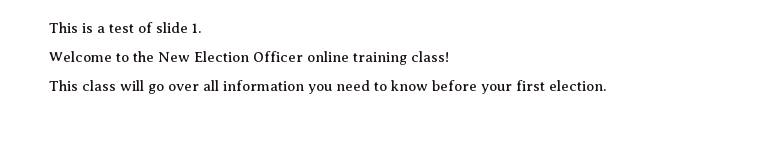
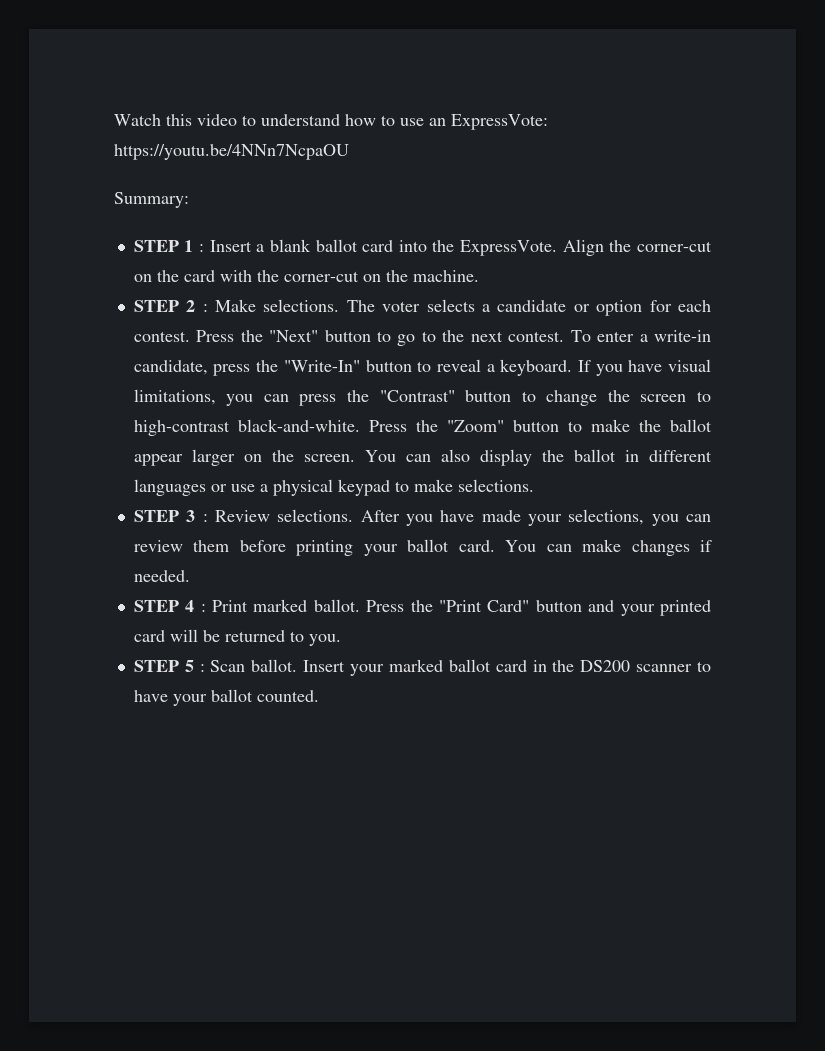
- This is a test of slide 1.
- Welcome to the New Election Officer online training class!
- This class will go over all information you need to know before your first election.
+ Watch this video to understand how to use an ExpressVote: https://youtu.be/4NNn7NcpaOU
+ Summary:
+ STEP 1 : Insert a blank ballot card into the ExpressVote. Align the corner-cut on the card with the corner-cut on the machine.
+ STEP 2 : Make selections. The voter selects a candidate or option for each contest. Press the "Next" button to go to the next contest. To enter a write-in candidate, press the "Write-In" button to reveal a keyboard. If you have visual limitations, you can press the "Contrast" button to change the screen to high-contrast black-and-white. Press the "Zoom" button to make the ballot appear larger on the screen. You can also display the ballot in different languages or use a physical keypad to make selections.
+ STEP 3 : Review selections. After you have made your selections, you can review them before printing your ballot card. You can make changes if needed.
+ STEP 4 : Print marked ballot. Press the "Print Card" button and your printed card will be returned to you.
+ STEP 5 : Scan ballot. Insert your marked ballot card in the DS200 scanner to have your ballot counted.

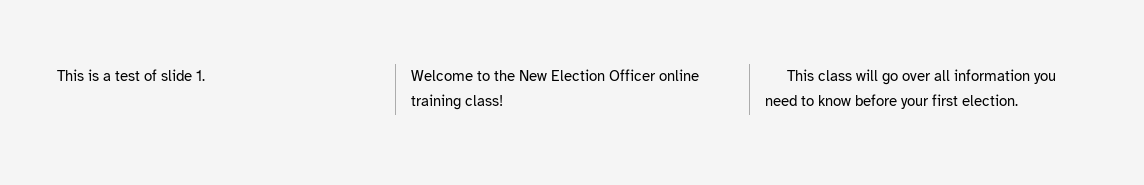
- Watch this video to understand how to use an ExpressVote: https://youtu.be/4NNn7NcpaOU
- Summary:
- STEP 1 : Insert a blank ballot card into the ExpressVote. Align the corner-cut on the card with the corner-cut on the machine.
- STEP 2 : Make selections. The voter selects a candidate or option for each contest. Press the "Next" button to go to the next contest. To enter a write-in candidate, press the "Write-In" button to reveal a keyboard. If you have visual limitations, you can press the "Contrast" button to change the screen to high-contrast black-and-white. Press the "Zoom" button to make the ballot appear larger on the screen. You can also display the ballot in different languages or use a physical keypad to make selections.
- STEP 3 : Review selections. After you have made your selections, you can review them before printing your ballot card. You can make changes if needed.
- STEP 4 : Print marked ballot. Press the "Print Card" button and your printed card will be returned to you.
- STEP 5 : Scan ballot. Insert your marked ballot card in the DS200 scanner to have your ballot counted.
+ This is a test of slide 1.
+ Welcome to the New Election Officer online training class!
+ This class will go over all information you need to know before your first election.

